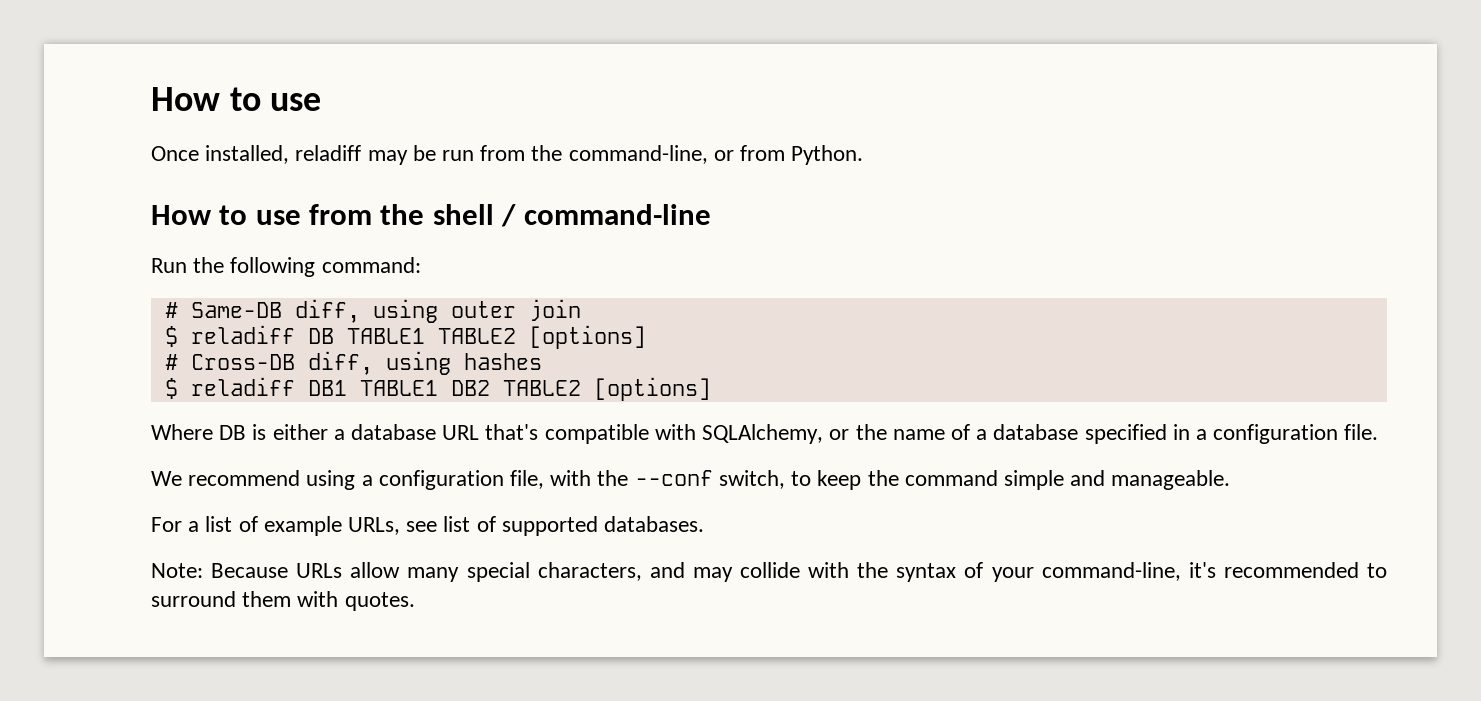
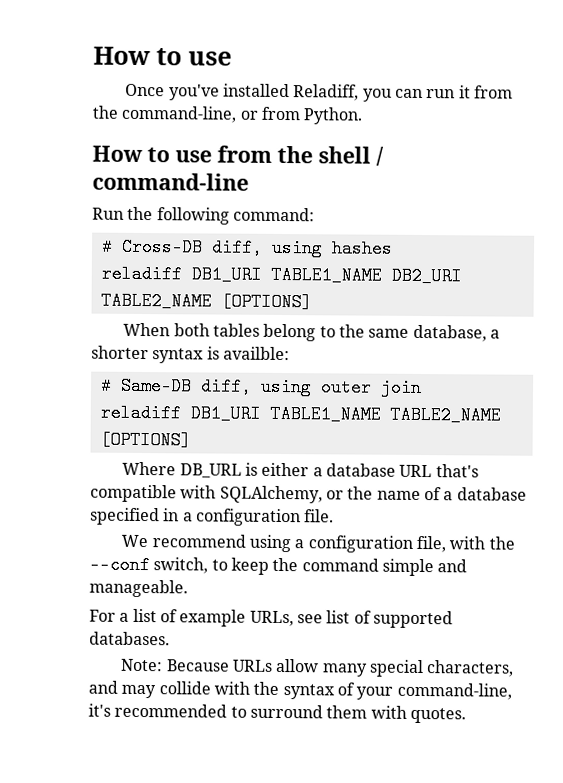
- Once installed, reladiff may be run from the command-line, or from Python.
+ Once you've installed Reladiff, you can run it from the command-line, or from Python.
+ # Cross-DB diff, using hashes
+ reladiff DB1_URI TABLE1_NAME DB2_URI TABLE2_NAME [OPTIONS]
+ When both tables belong to the same database, a shorter syntax is availble:
- $ reladiff DB TABLE1 TABLE2 [options]
- # Cross-DB diff, using hashes
- $ reladiff DB1 TABLE1 DB2 TABLE2 [options]
+ reladiff DB1_URI TABLE1_NAME TABLE2_NAME [OPTIONS]
- Where DB is either a database URL that's compatible with SQLAlchemy, or the name of a database specified in a configuration file.
+ Where DB_URL is either a database URL that's compatible with SQLAlchemy, or the name of a database specified in a configuration file.

